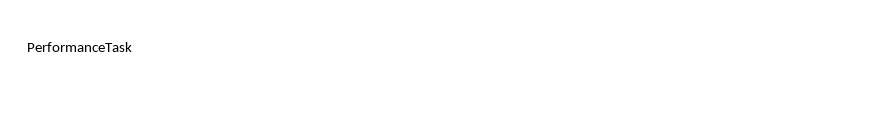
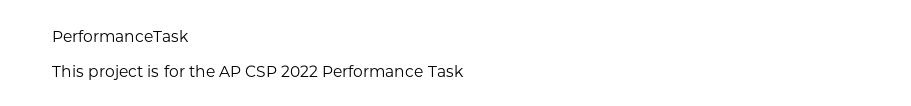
+ This project is for the AP CSP 2022 Performance Task

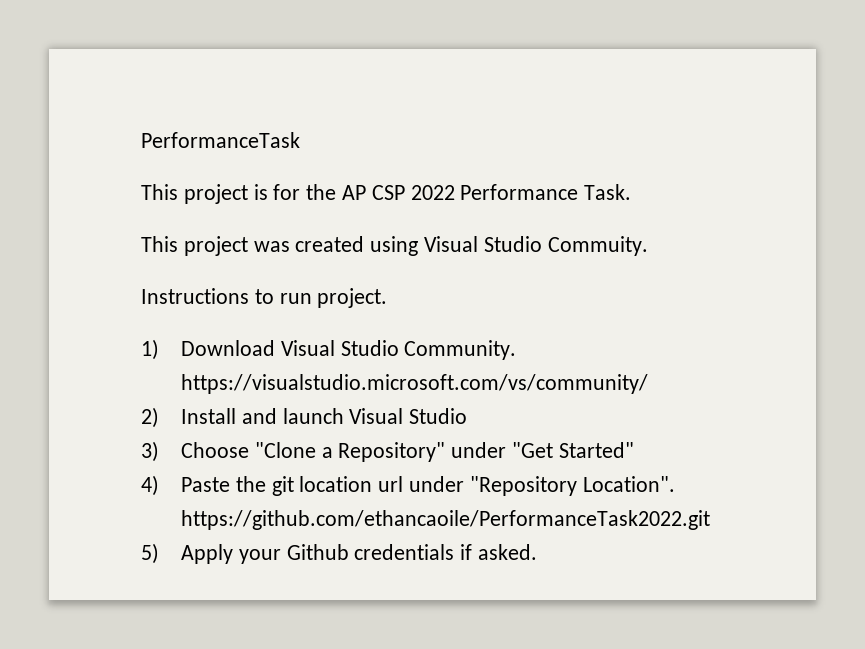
- This project is for the AP CSP 2022 Performance Task
+ This project is for the AP CSP 2022 Performance Task.
+ This project was created using Visual Studio Commuity.
+ Instructions to run project.
+ 1) Download Visual Studio Community. https://visualstudio.microsoft.com/vs/community/
+ 2) Install and launch Visual Studio
+ 3) Choose "Clone a Repository" under "Get Started"
+ 4) Paste the git location url under "Repository Location". https://github.com/ethancaoile/PerformanceTask2022.git
+ 5) Apply your Github credentials if asked.

